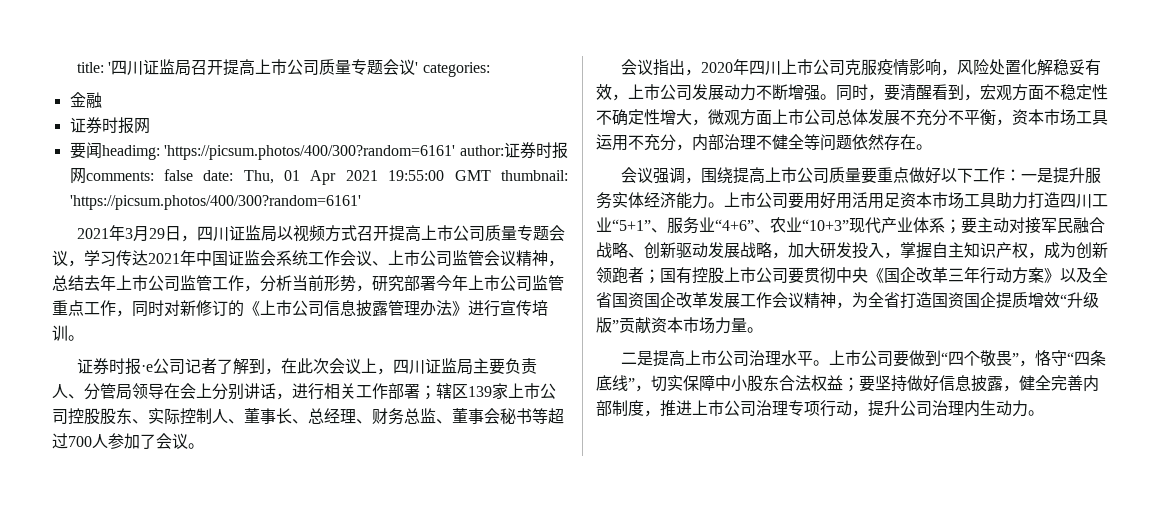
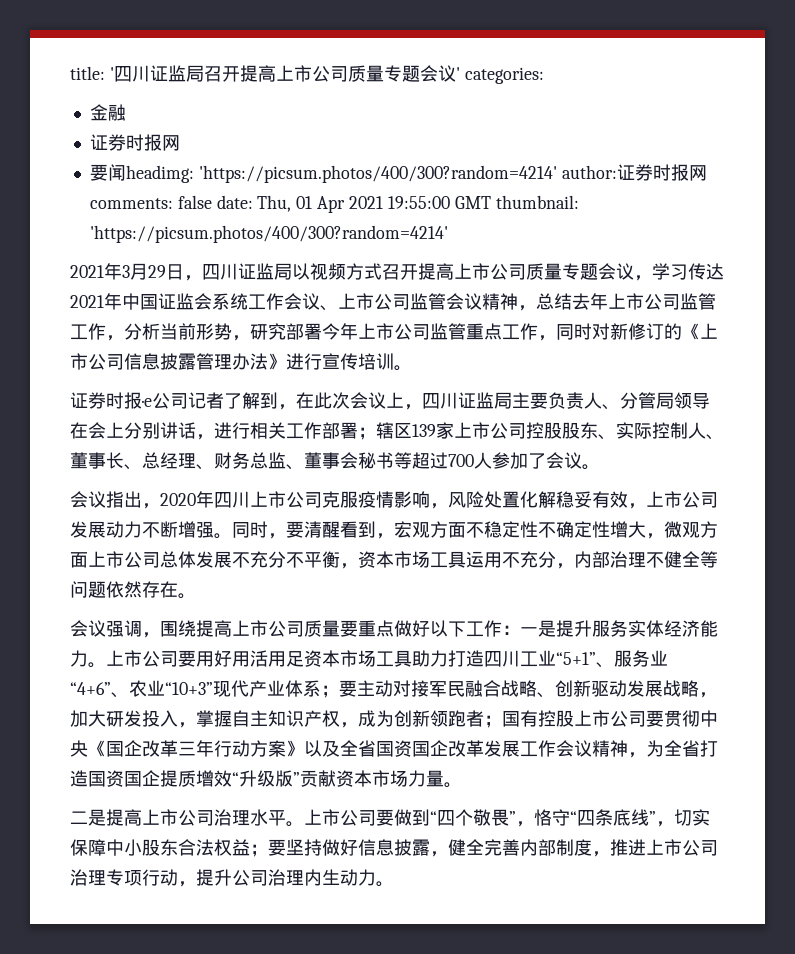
- 要闻headimg: 'https://picsum.photos/400/300?random=6161' author:证券时报网comments: false date: Thu, 01 Apr 2021 19:55:00 GMT thumbnail: 'https://picsum.photos/400/300?random=6161'
+ 要闻headimg: 'https://picsum.photos/400/300?random=4214' author:证券时报网comments: false date: Thu, 01 Apr 2021 19:55:00 GMT thumbnail: 'https://picsum.photos/400/300?random=4214'

